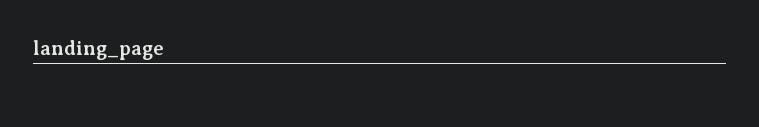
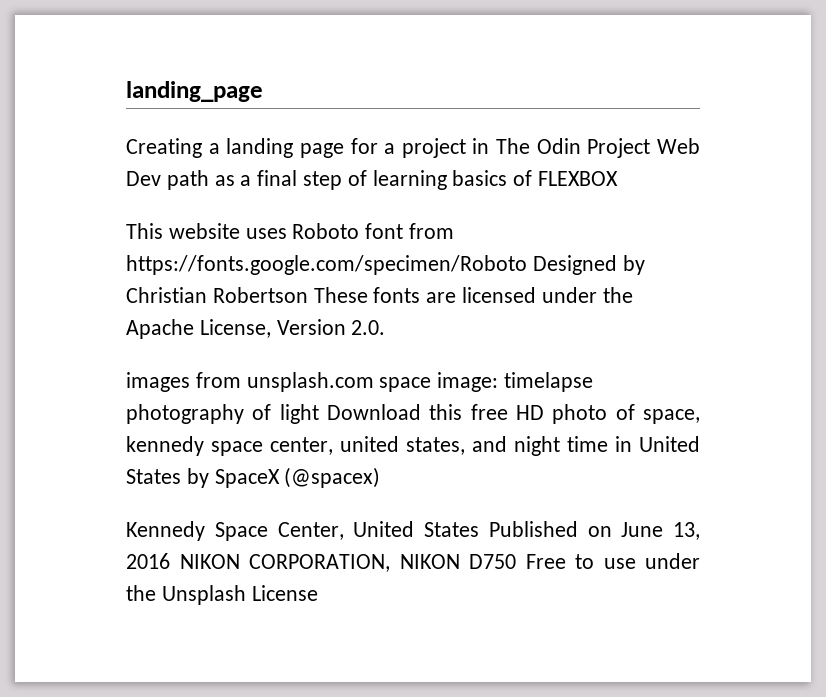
+ Creating a landing page for a project in The Odin Project Web Dev path as a final step of learning basics of FLEXBOX
+ This website uses Roboto font from https://fonts.google.com/specimen/Roboto Designed by Christian Robertson These fonts are licensed under the Apache License, Version 2.0.
+ images from unsplash.com space image: timelapse photography of light Download this free HD photo of space, kennedy space center, united states, and night time in United States by SpaceX (@spacex)
+ Kennedy Space Center, United States Published on June 13, 2016 NIKON CORPORATION, NIKON D750 Free to use under the Unsplash License

